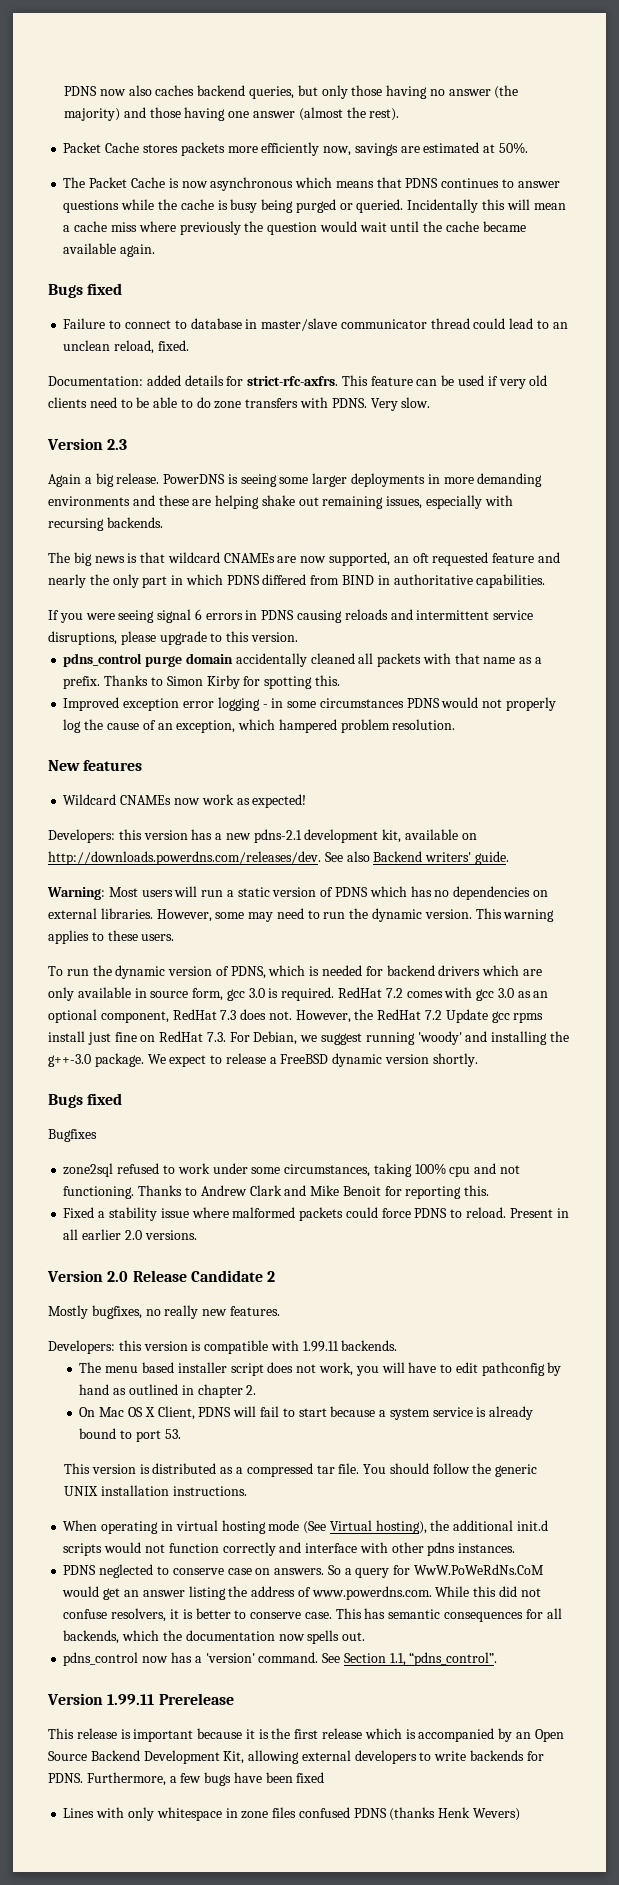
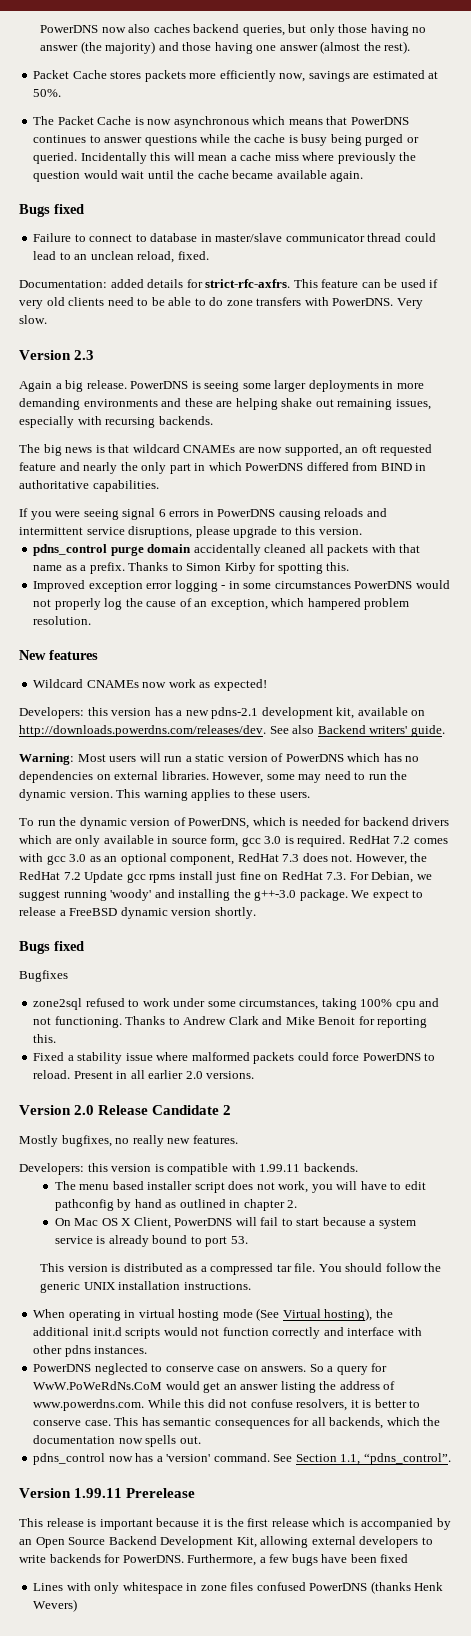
- PDNS now also caches backend queries, but only those having no answer (the majority) and those having one answer (almost the rest).
+ PowerDNS now also caches backend queries, but only those having no answer (the majority) and those having one answer (almost the rest).
- The Packet Cache is now asynchronous which means that PDNS continues to answer questions while the cache is busy being purged or queried.
+ The Packet Cache is now asynchronous which means that PowerDNS continues to answer questions while the cache is busy being purged or queried.
- This feature can be used if very old clients need to be able to do zone transfers with PDNS.
+ This feature can be used if very old clients need to be able to do zone transfers with PowerDNS.
- The big news is that wildcard CNAMEs are now supported, an oft requested feature and nearly the only part in which PDNS differed from BIND in authoritative capabilities.
+ The big news is that wildcard CNAMEs are now supported, an oft requested feature and nearly the only part in which PowerDNS differed from BIND in authoritative capabilities.
- If you were seeing signal 6 errors in PDNS causing reloads and intermittent service disruptions, please upgrade to this version.
+ If you were seeing signal 6 errors in PowerDNS causing reloads and intermittent service disruptions, please upgrade to this version.
- Improved exception error logging - in some circumstances PDNS would not properly log the cause of an exception, which hampered problem resolution.
+ Improved exception error logging - in some circumstances PowerDNS would not properly log the cause of an exception, which hampered problem resolution.
- Warning: Most users will run a static version of PDNS which has no dependencies on external libraries.
+ Warning: Most users will run a static version of PowerDNS which has no dependencies on external libraries.
- To run the dynamic version of PDNS, which is needed for backend drivers which are only available in source form, gcc 3.0 is required.
+ To run the dynamic version of PowerDNS, which is needed for backend drivers which are only available in source form, gcc 3.0 is required.
- Fixed a stability issue where malformed packets could force PDNS to reload.
+ Fixed a stability issue where malformed packets could force PowerDNS to reload.
- On Mac OS X Client, PDNS will fail to start because a system service is already bound to port 53.
+ On Mac OS X Client, PowerDNS will fail to start because a system service is already bound to port 53.
- PDNS neglected to conserve case on answers.
+ PowerDNS neglected to conserve case on answers.
- This release is important because it is the first release which is accompanied by an Open Source Backend Development Kit, allowing external developers to write backends for PDNS.
+ This release is important because it is the first release which is accompanied by an Open Source Backend Development Kit, allowing external developers to write backends for PowerDNS.
- Lines with only whitespace in zone files confused PDNS (thanks Henk Wevers)
+ Lines with only whitespace in zone files confused PowerDNS (thanks Henk Wevers)

